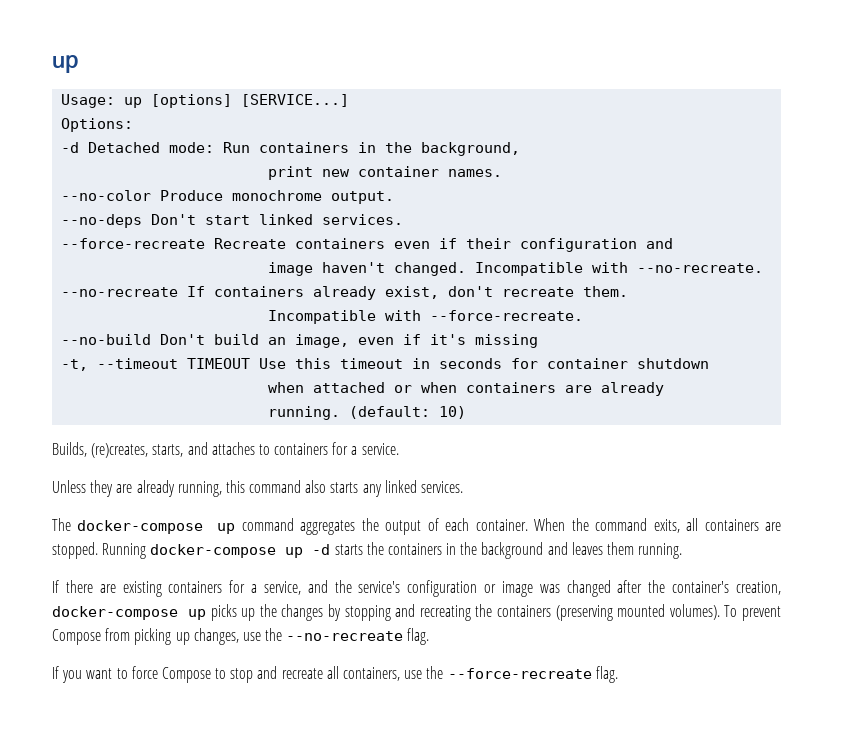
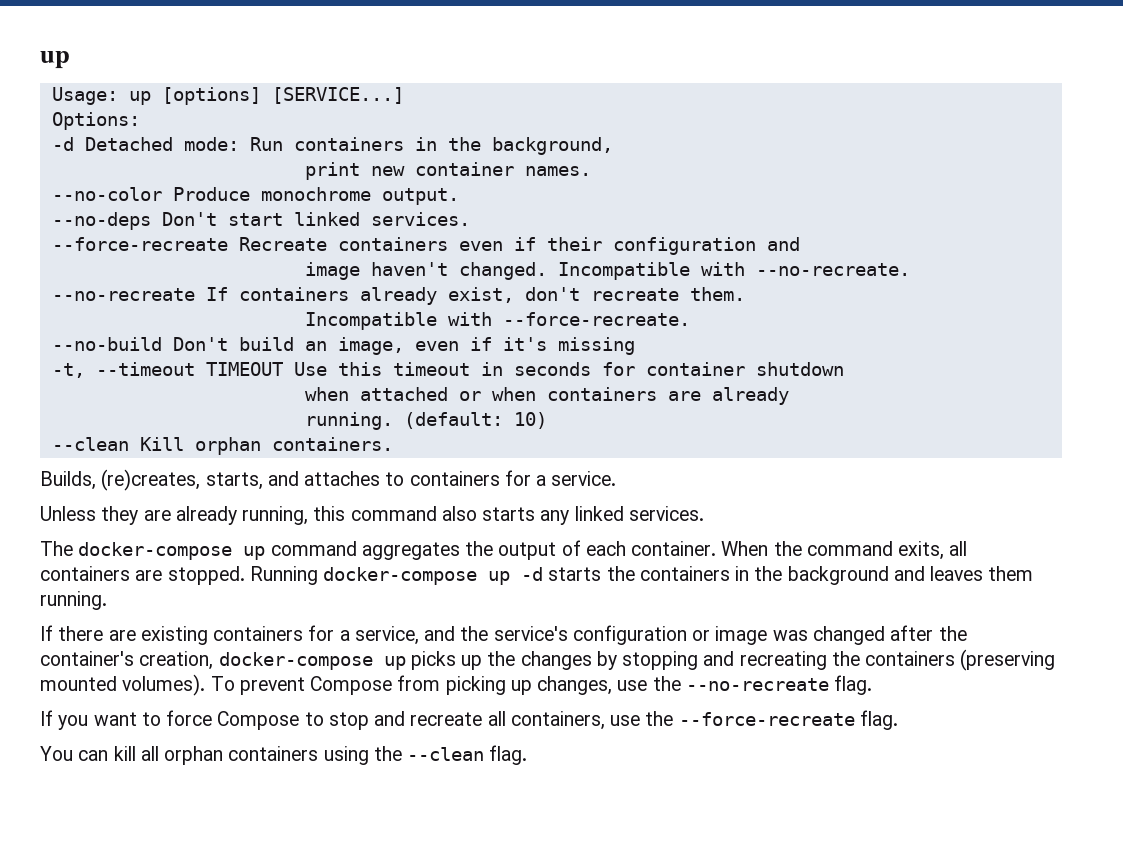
+ --clean Kill orphan containers.
+ You can kill all orphan containers using the --clean flag.

